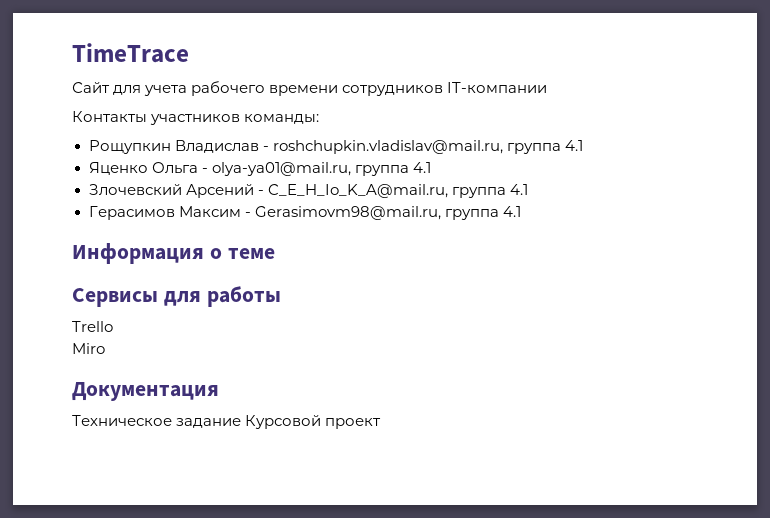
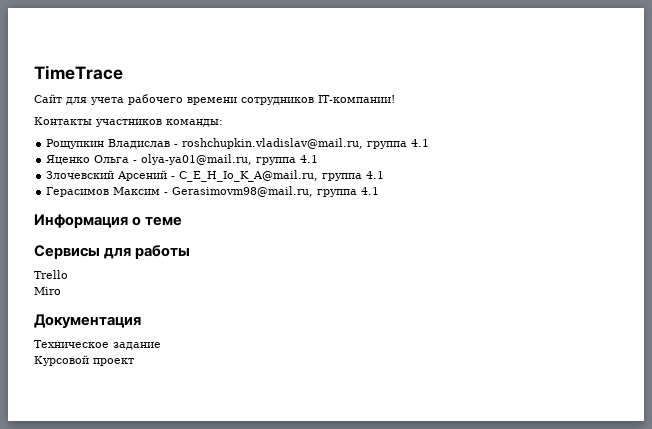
- Сайт для учета рабочего времени сотрудников IT-компании
+ Сайт для учета рабочего времени сотрудников IT-компании!
- Техническое задание Курсовой проект
+ Техническое задание
+ Курсовой проект

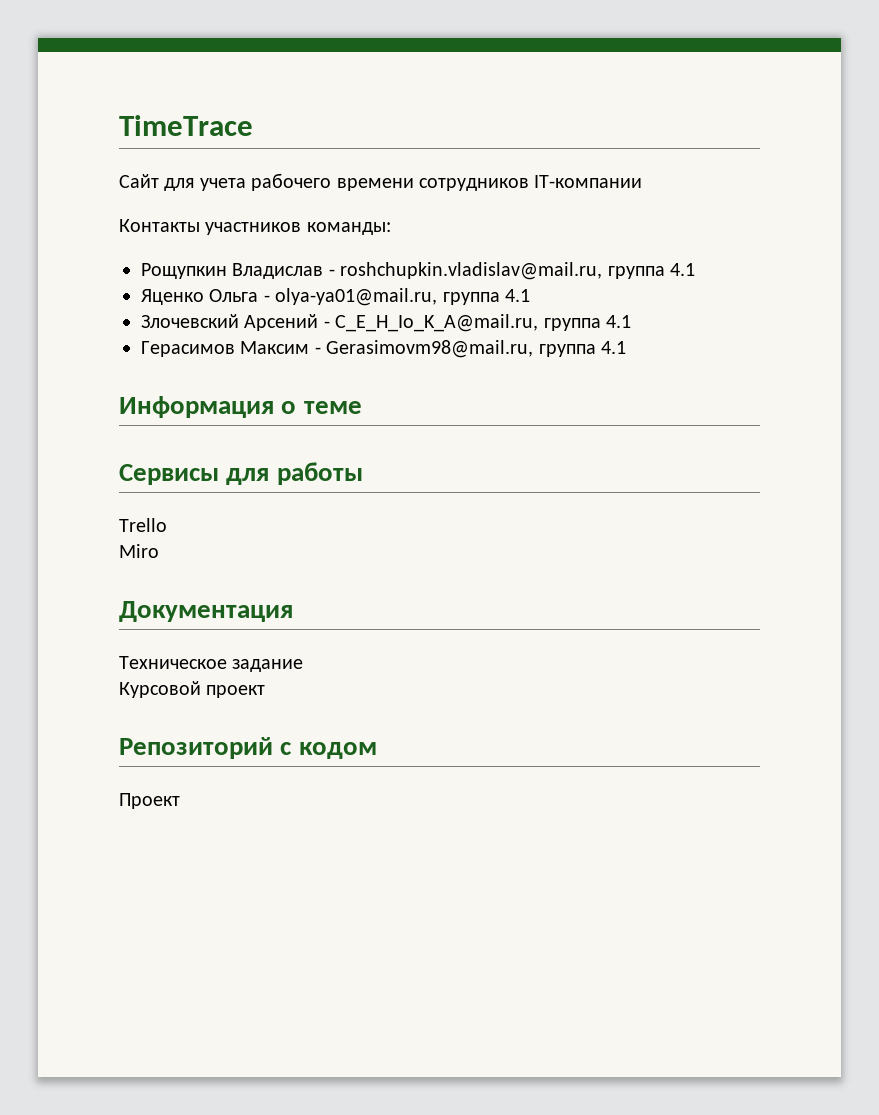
- Сайт для учета рабочего времени сотрудников IT-компании!
+ Сайт для учета рабочего времени сотрудников IT-компании
+ Репозиторий с кодом
+ Проект

